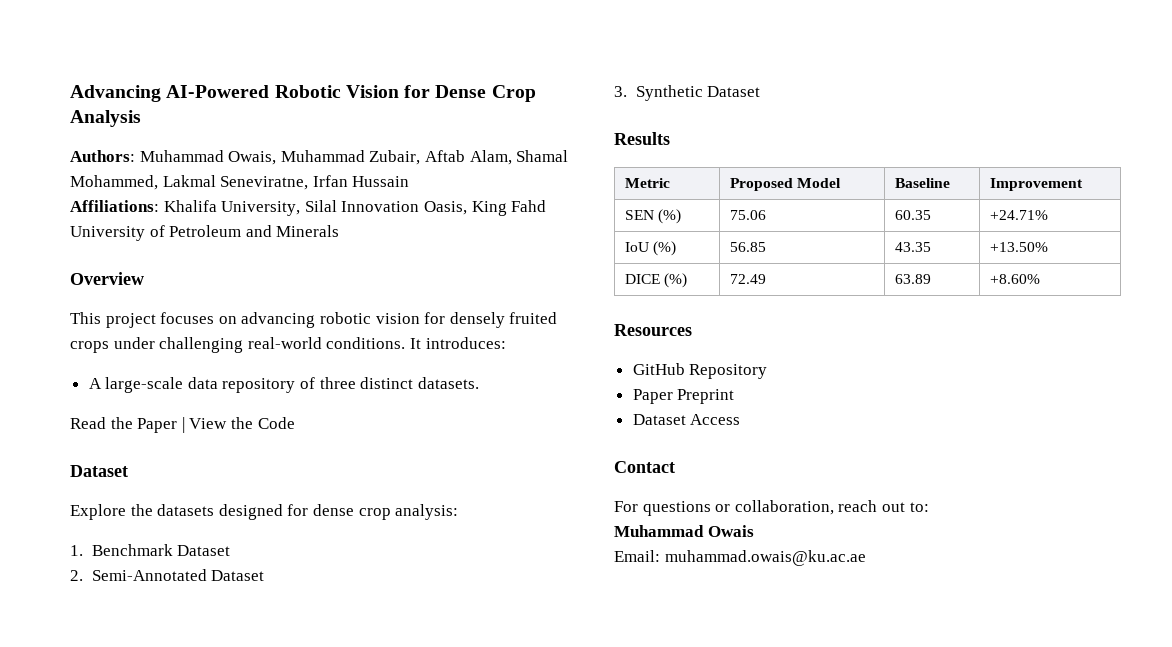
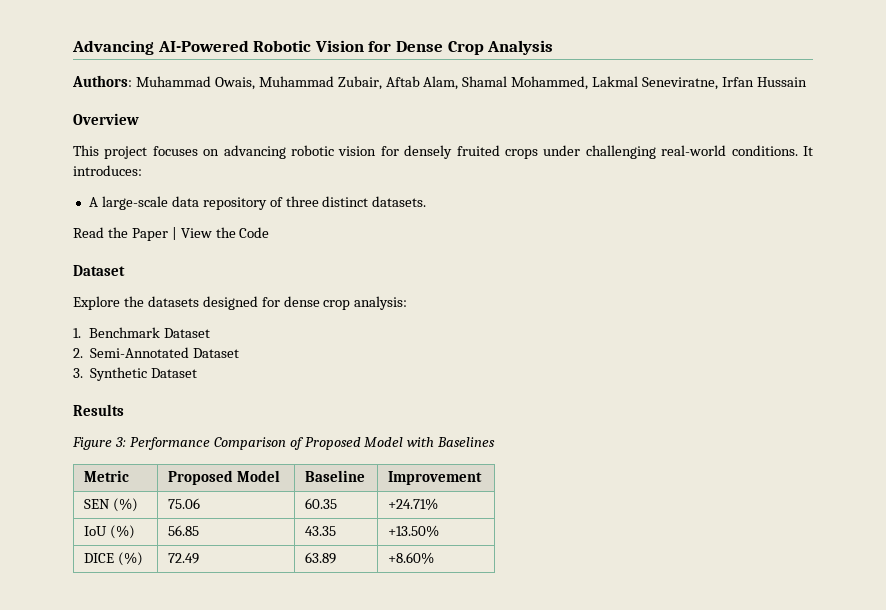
- Affiliations: Khalifa University, Silal Innovation Oasis, King Fahd University of Petroleum and Minerals
+ Figure 3: Performance Comparison of Proposed Model with Baselines
- Resources
- GitHub Repository
- Paper Preprint
- Dataset Access
- Contact
- For questions or collaboration, reach out to:
- Muhammad Owais
- Email: muhammad.owais@ku.ac.ae

